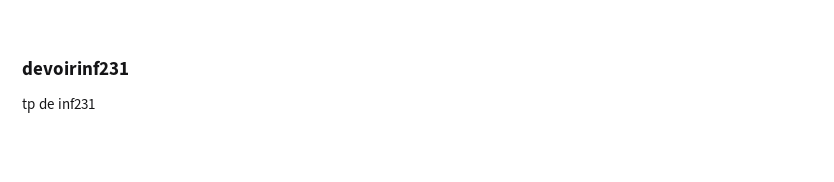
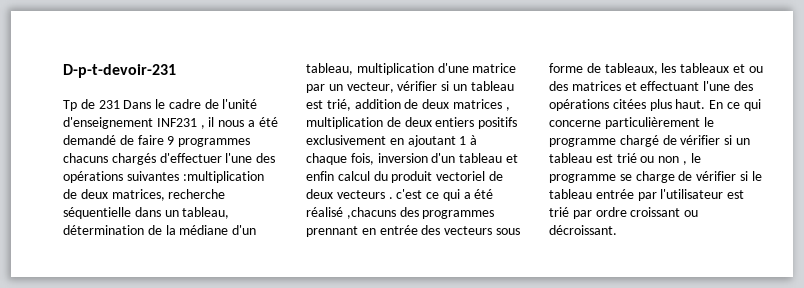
- devoirinf231
- tp de inf231
+ D-p-t-devoir-231
+ Tp de 231 Dans le cadre de l'unité d'enseignement INF231 , il nous a été demandé de faire 9 programmes chacuns chargés d'effectuer l'une des opérations suivantes :multiplication de deux matrices, recherche séquentielle dans un tableau, détermination de la médiane d'un tableau, multiplication d'une matrice par un vecteur, vérifier si un tableau est trié, addition de deux matrices , multiplication de deux entiers positifs exclusivement en ajoutant 1 à chaque fois, inversion d'un tableau et enfin calcul du produit vectoriel de deux vecteurs . c'est ce qui a été réalisé ,chacuns des programmes prennant en entrée des vecteurs sous forme de tableaux, les tableaux et ou des matrices et effectuant l'une des opérations citées plus haut. En ce qui concerne particulièrement le programme chargé de vérifier si un tableau est trié ou non , le programme se charge de vérifier si le tableau entrée par l'utilisateur est trié par ordre croissant ou décroissant.

